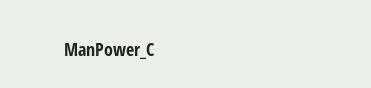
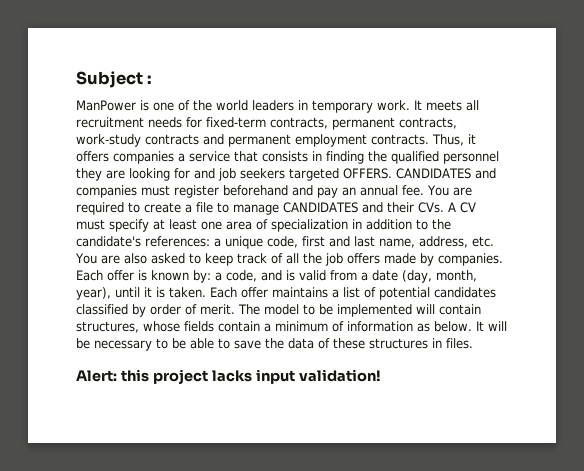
- ManPower_C
+ Subject :
+ ManPower is one of the world leaders in temporary work. It meets all recruitment needs for fixed-term contracts, permanent contracts, work-study contracts and permanent employment contracts. Thus, it offers companies a service that consists in finding the qualified personnel they are looking for and job seekers targeted OFFERS. CANDIDATES and companies must register beforehand and pay an annual fee. You are required to create a file to manage CANDIDATES and their CVs. A CV must specify at least one area of specialization in addition to the candidate's references: a unique code, first and last name, address, etc. You are also asked to keep track of all the job offers made by companies. Each offer is known by: a code, and is valid from a date (day, month, year), until it is taken. Each offer maintains a list of potential candidates classified by order of merit. The model to be implemented will contain structures, whose fields contain a minimum of information as below. It will be necessary to be able to save the data of these structures in files.
+ Alert: this project lacks input validation!

